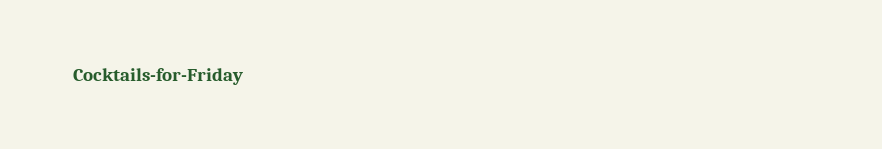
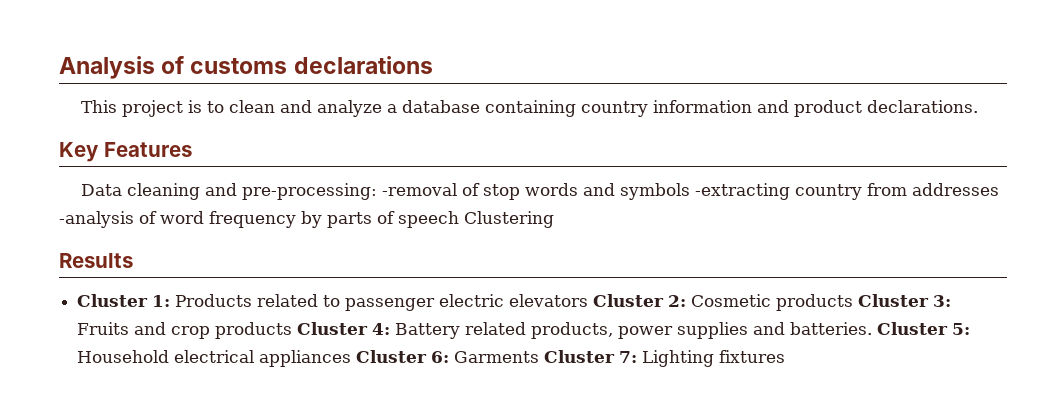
- Cocktails-for-Friday
+ Analysis of customs declarations
+ This project is to clean and analyze a database containing country information and product declarations.
+ Key Features
+ Data cleaning and pre-processing: -removal of stop words and symbols -extracting country from addresses -analysis of word frequency by parts of speech Clustering
+ Results
+ Cluster 1: Products related to passenger electric elevators Cluster 2: Cosmetic products Cluster 3: Fruits and crop products Cluster 4: Battery related products, power supplies and batteries. Cluster 5: Household electrical appliances Cluster 6: Garments Cluster 7: Lighting fixtures

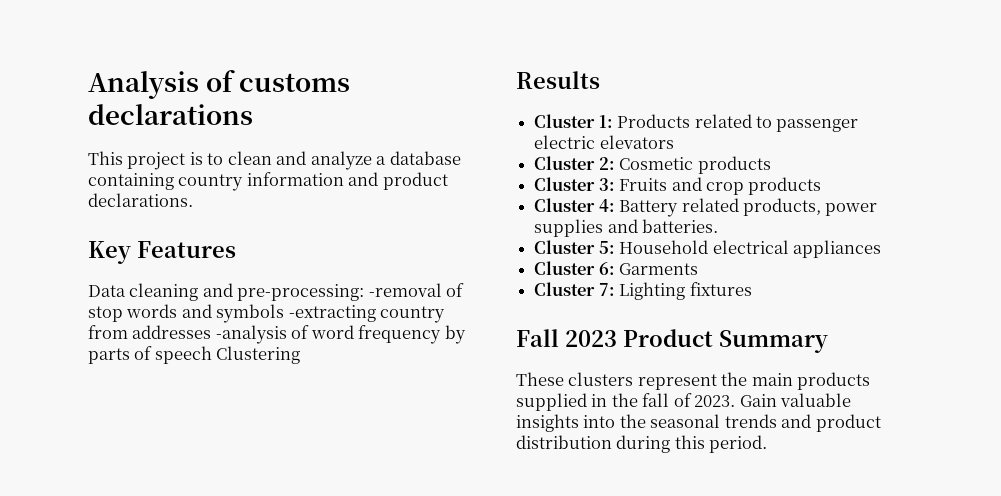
- Cluster 1: Products related to passenger electric elevators Cluster 2: Cosmetic products Cluster 3: Fruits and crop products Cluster 4: Battery related products, power supplies and batteries. Cluster 5: Household electrical appliances Cluster 6: Garments Cluster 7: Lighting fixtures
+ Cluster 1: Products related to passenger electric elevators
+ Cluster 2: Cosmetic products
+ Cluster 3: Fruits and crop products
+ Cluster 4: Battery related products, power supplies and batteries.
+ Cluster 5: Household electrical appliances
+ Cluster 6: Garments
+ Cluster 7: Lighting fixtures
+ Fall 2023 Product Summary
+ These clusters represent the main products supplied in the fall of 2023. Gain valuable insights into the seasonal trends and product distribution during this period.

